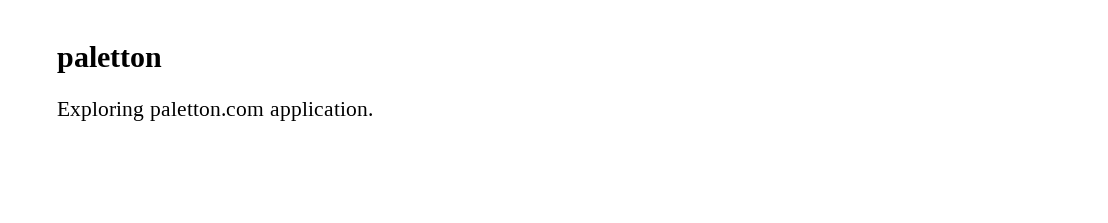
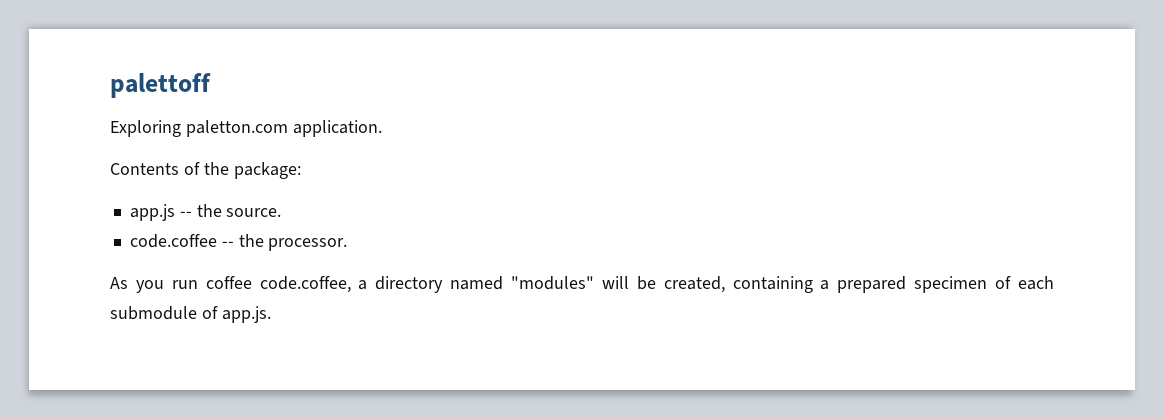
- paletton
+ palettoff
+ Contents of the package:
+ app.js -- the source.
+ code.coffee -- the processor.
+ As you run coffee code.coffee, a directory named "modules" will be created, containing a prepared specimen of each submodule of app.js.

